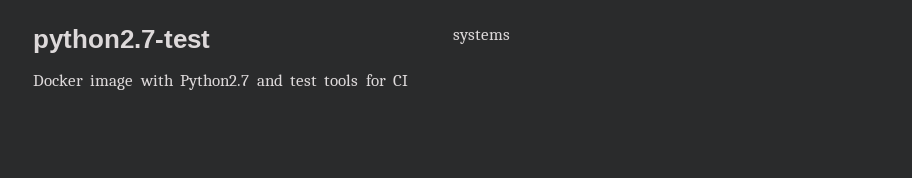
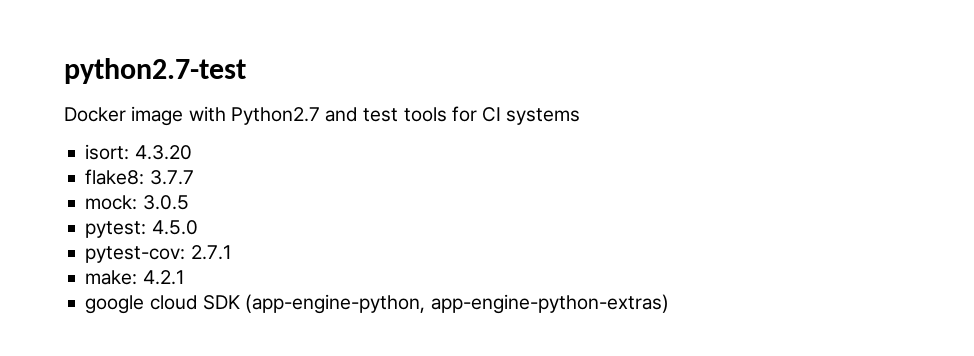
+ isort: 4.3.20
+ flake8: 3.7.7
+ mock: 3.0.5
+ pytest: 4.5.0
+ pytest-cov: 2.7.1
+ make: 4.2.1
+ google cloud SDK (app-engine-python, app-engine-python-extras)

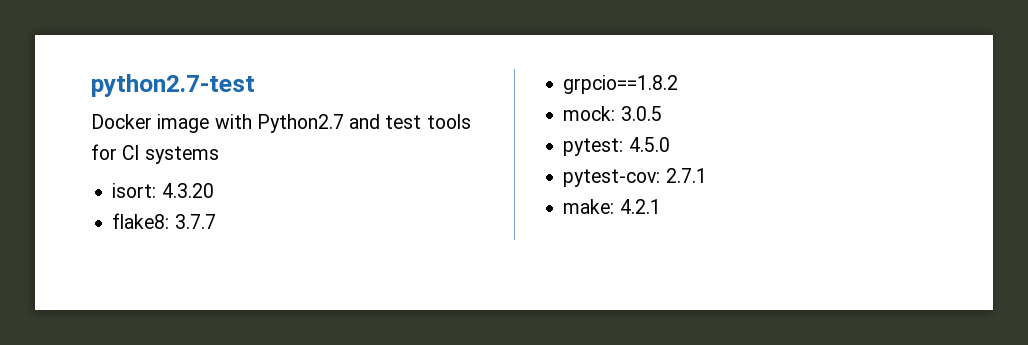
+ grpcio==1.8.2
- google cloud SDK (app-engine-python, app-engine-python-extras)

